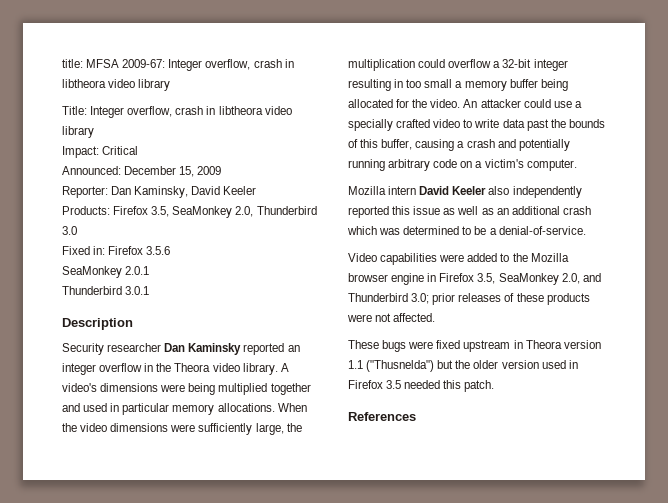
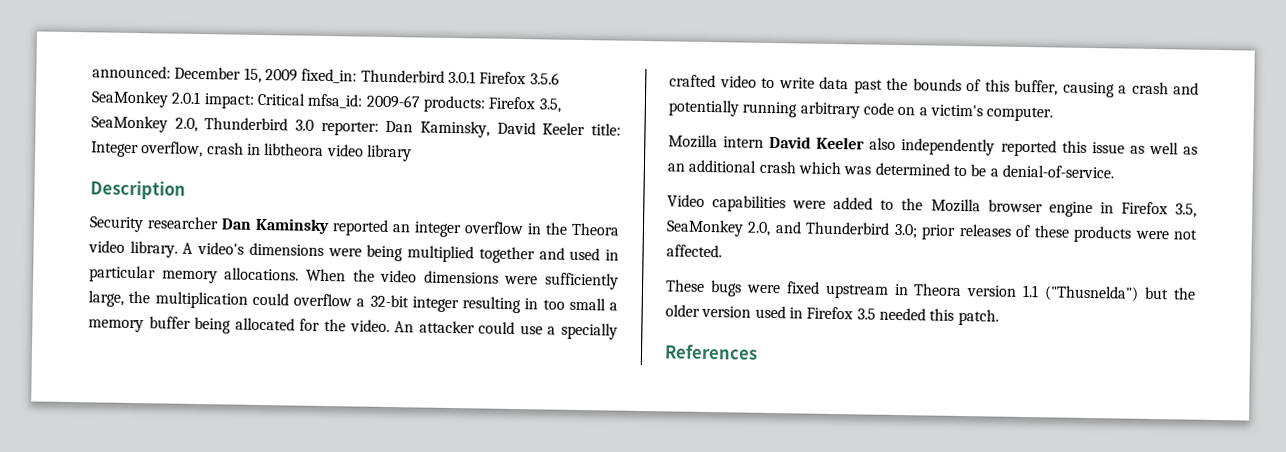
- title: MFSA 2009-67: Integer overflow, crash in libtheora video library
- Title: Integer overflow, crash in libtheora video library
- Impact: Critical
- Announced: December 15, 2009
- Reporter: Dan Kaminsky, David Keeler
- Products: Firefox 3.5, SeaMonkey 2.0, Thunderbird 3.0
- Fixed in: Firefox 3.5.6
- SeaMonkey 2.0.1
- Thunderbird 3.0.1
+ announced: December 15, 2009 fixed_in: Thunderbird 3.0.1 Firefox 3.5.6 SeaMonkey 2.0.1 impact: Critical mfsa_id: 2009-67 products: Firefox 3.5, SeaMonkey 2.0, Thunderbird 3.0 reporter: Dan Kaminsky, David Keeler title: Integer overflow, crash in libtheora video library

